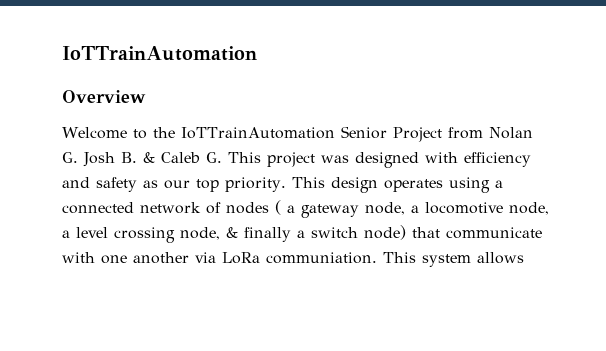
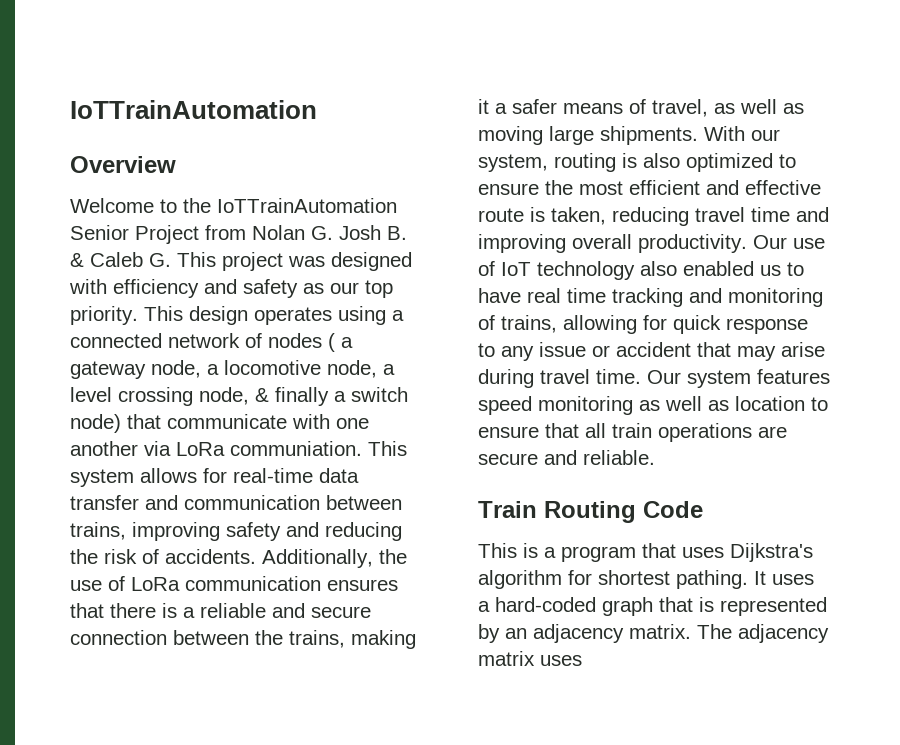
- This system allows
+ This system allows for real-time data transfer and communication between trains, improving safety and reducing the risk of accidents. Additionally, the use of LoRa communication ensures that there is a reliable and secure connection between the trains, making it a safer means of travel, as well as moving large shipments. With our system, routing is also optimized to ensure the most efficient and effective route is taken, reducing travel time and improving overall productivity. Our use of IoT technology also enabled us to have real time tracking and monitoring of trains, allowing for quick response to any issue or accident that may arise during travel time. Our system features speed monitoring as well as location to ensure that all train operations are secure and reliable.
+ Train Routing Code
+ This is a program that uses Dijkstra's algorithm for shortest pathing. It uses a hard-coded graph that is represented by an adjacency matrix. The adjacency matrix uses

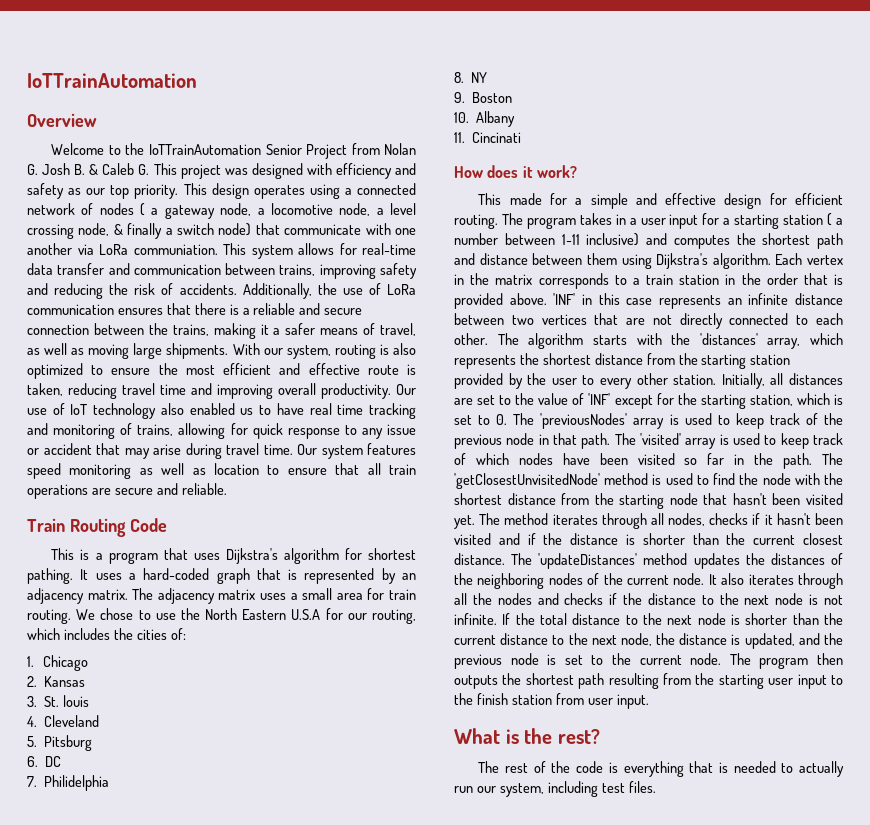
- The adjacency matrix uses
+ The adjacency matrix uses a small area for train routing. We chose to use the North Eastern U.S.A for our routing, which includes the cities of:
+ 1. Chicago
+ 2. Kansas
+ 3. St. louis
+ 4. Cleveland
+ 5. Pitsburg
+ 6. DC
+ 7. Philidelphia
+ 8. NY
+ 9. Boston
+ 10. Albany
+ 11. Cincinati
+ How does it work?
+ This made for a simple and effective design for efficient routing. The program takes in a user input for a starting station ( a number between 1-11 inclusive) and computes the shortest path and distance between them using Dijkstra's algorithm. Each vertex in the matrix corresponds to a train station in the order that is provided above. 'INF' in this case represents an infinite distance between two vertices that are not directly connected to each other. The algorithm starts with the 'distances' array, which represents the shortest distance from the starting station provided by the user to every other station. Initially, all distances are set to the value of 'INF' except for the starting station, which is set to 0. The 'previousNodes' array is used to keep track of the previous node in that path. The 'visited' array is used to keep track of which nodes have been visited so far in the path. The 'getClosestUnvisitedNode' method is used to find the node with the shortest distance from the starting node that hasn't been visited yet. The method iterates through all nodes, checks if it hasn't been visited and if the distance is shorter than the current closest distance. The 'updateDistances' method updates the distances of the neighboring nodes of the current node. It also iterates through all the nodes and checks if the distance to the next node is not infinite. If the total distance to the next node is shorter than the current distance to the next node, the distance is updated, and the previous node is set to the current node. The program then outputs the shortest path resulting from the starting user input to the finish station from user input.
+ What is the rest?
+ The rest of the code is everything that is needed to actually run our system, including test files.

